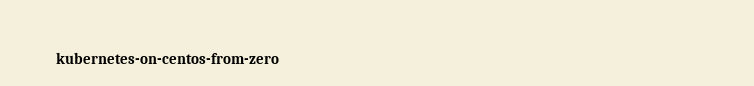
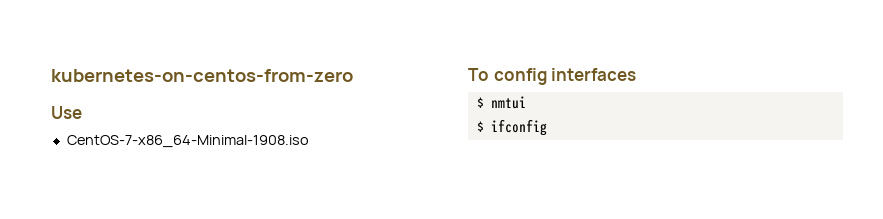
+ Use
+ CentOS-7-x86_64-Minimal-1908.iso
+ To config interfaces
+ $ nmtui
+ $ ifconfig

